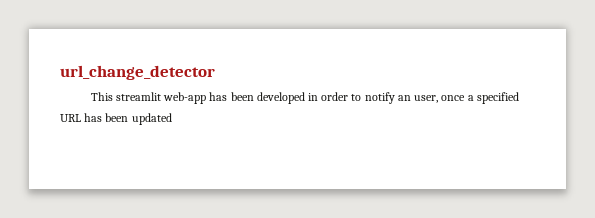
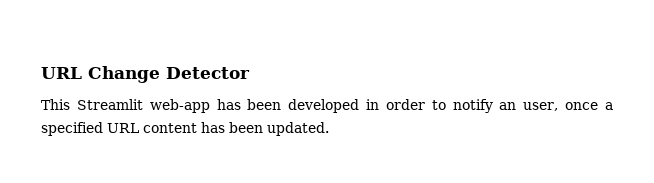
- url_change_detector
+ URL Change Detector
- This streamlit web-app has been developed in order to notify an user, once a specified URL has been updated
+ This Streamlit web-app has been developed in order to notify an user, once a specified URL content has been updated.

